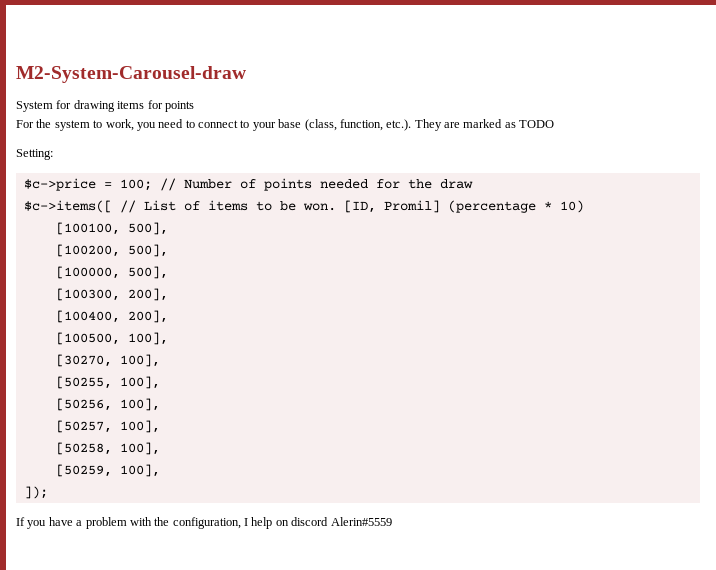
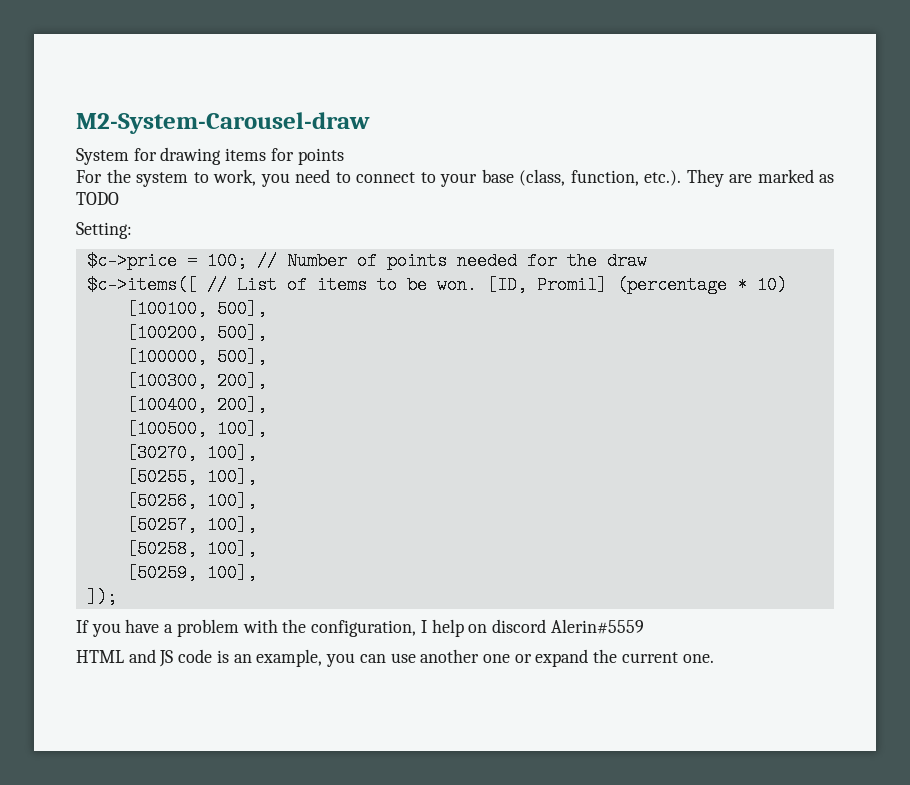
+ HTML and JS code is an example, you can use another one or expand the current one.

